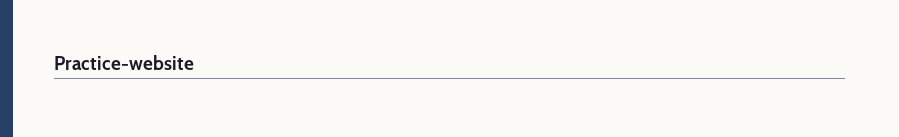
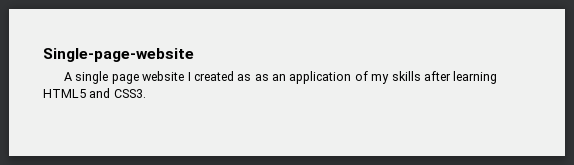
- Practice-website
+ Single-page-website
+ A single page website I created as as an application of my skills after learning HTML5 and CSS3.

